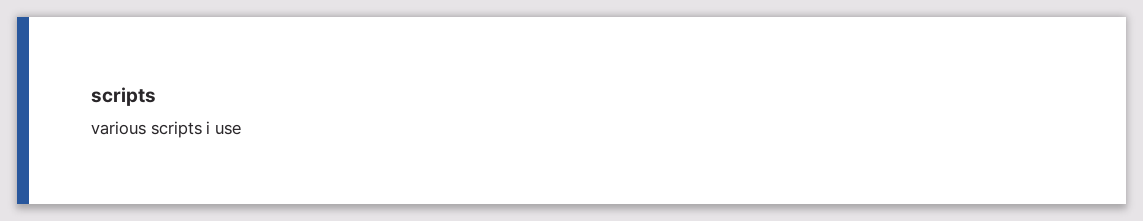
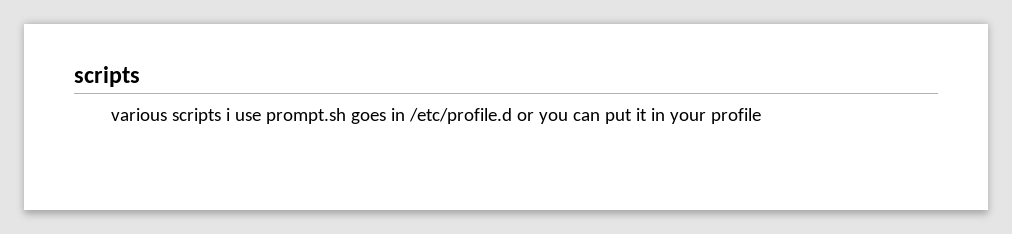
- various scripts i use
+ various scripts i use prompt.sh goes in /etc/profile.d or you can put it in your profile

